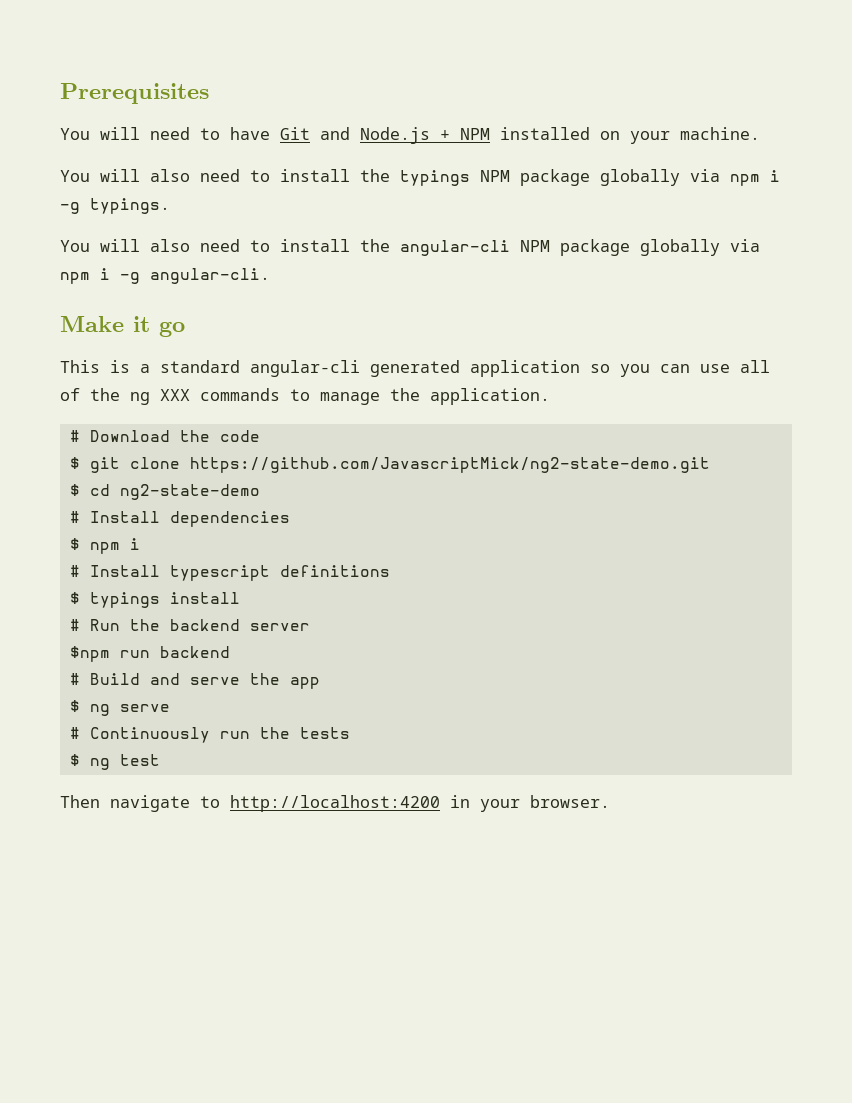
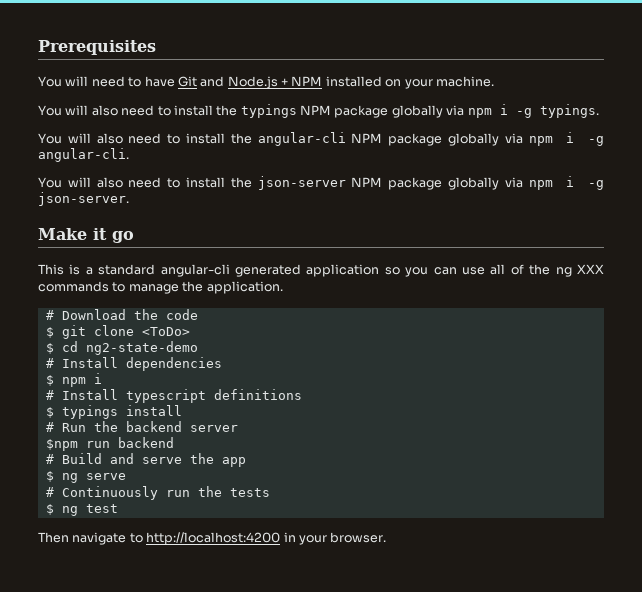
+ You will also need to install the json-server NPM package globally via npm i -g json-server.
- $ git clone https://github.com/JavascriptMick/ng2-state-demo.git
+ $ git clone <ToDo>

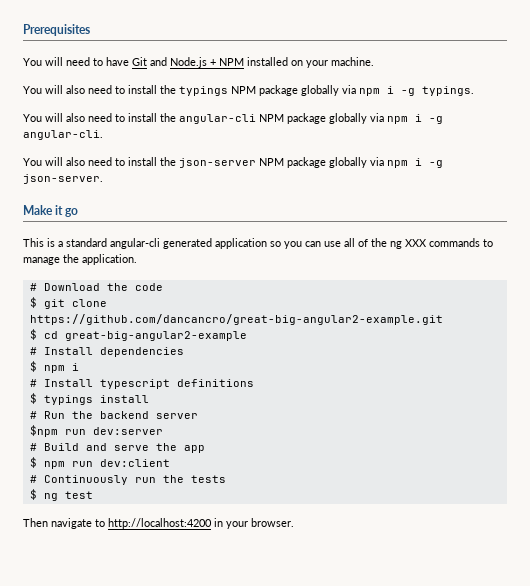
- $ git clone <ToDo>
+ $ git clone https://github.com/dancancro/great-big-angular2-example.git
- $ cd ng2-state-demo
+ $ cd great-big-angular2-example
- $npm run backend
+ $npm run dev:server
- $ ng serve
+ $ npm run dev:client

